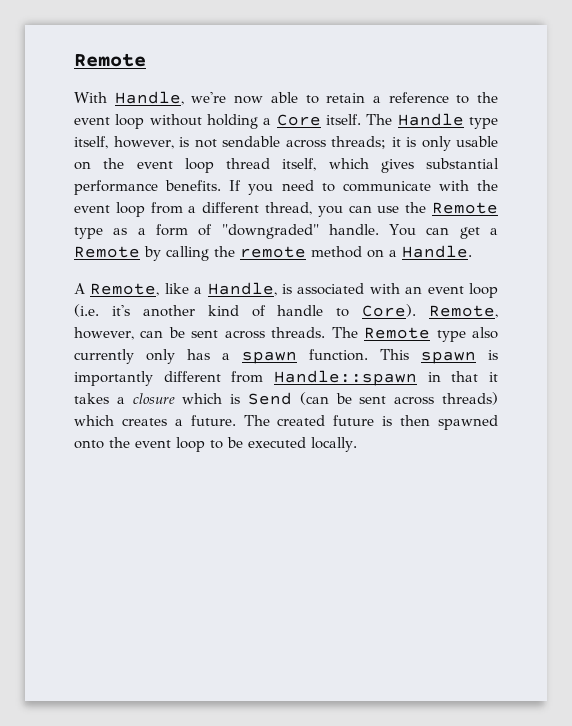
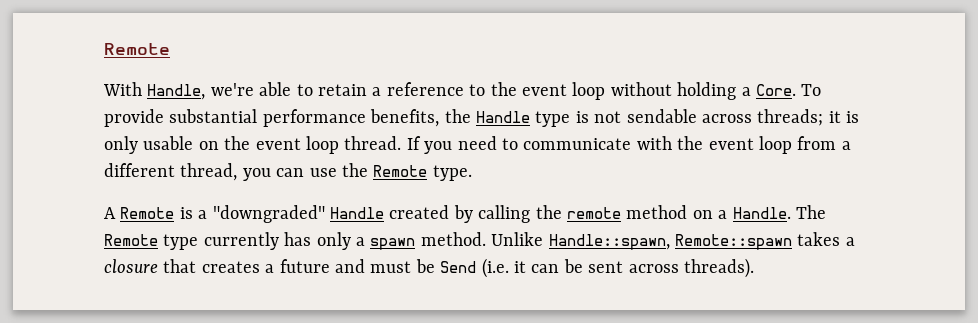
- With Handle, we're now able to retain a reference to the event loop without holding a Core itself. The Handle type itself, however, is not sendable across threads; it is only usable on the event loop thread itself, which gives substantial performance benefits.
+ With Handle, we're able to retain a reference to the event loop without holding a Core. To provide substantial performance benefits, the Handle type is not sendable across threads; it is only usable on the event loop thread.
- If you need to communicate with the event loop from a different thread, you can use the Remote type as a form of "downgraded" handle. You can get a Remote by calling the remote method on a Handle.
- A Remote, like a Handle, is associated with an event loop (i.e. it's another kind of handle to Core). Remote, however, can be sent across threads. The Remote type also currently only has a spawn function. This spawn is importantly different from Handle::spawn in that it takes a closure which is Send (can be sent across threads) which creates a future. The created future is then spawned onto the event loop to be executed locally.
+ If you need to communicate with the event loop from a different thread, you can use the Remote type.
+ A Remote is a "downgraded" Handle created by calling the remote method on a Handle. The Remote type currently has only a spawn method. Unlike Handle::spawn, Remote::spawn takes a closure that creates a future and must be Send (i.e. it can be sent across threads).

